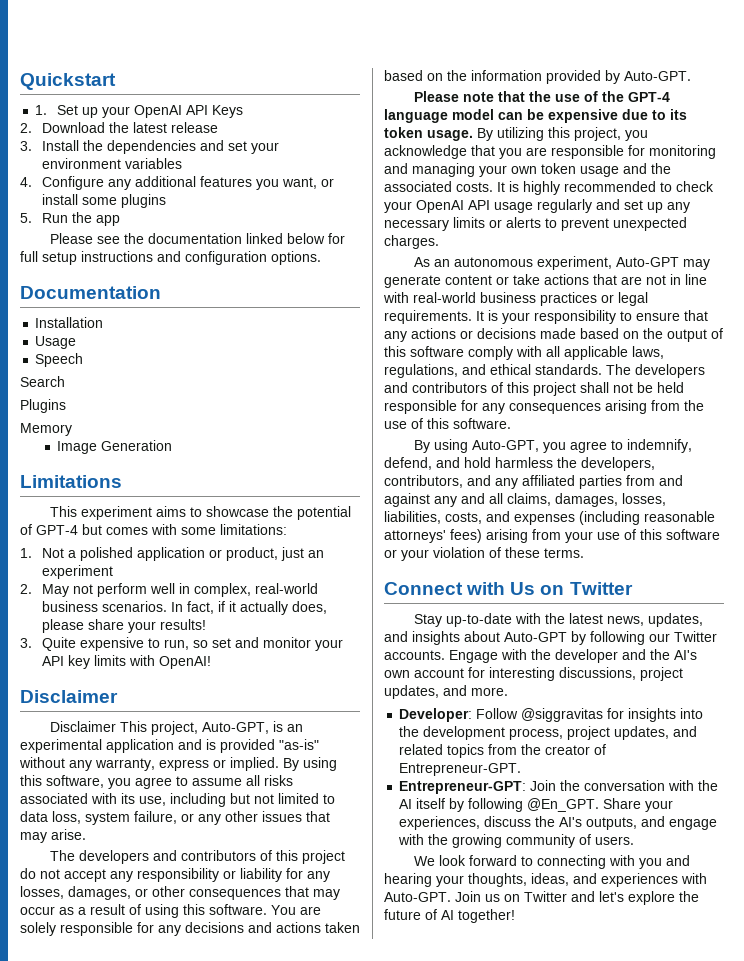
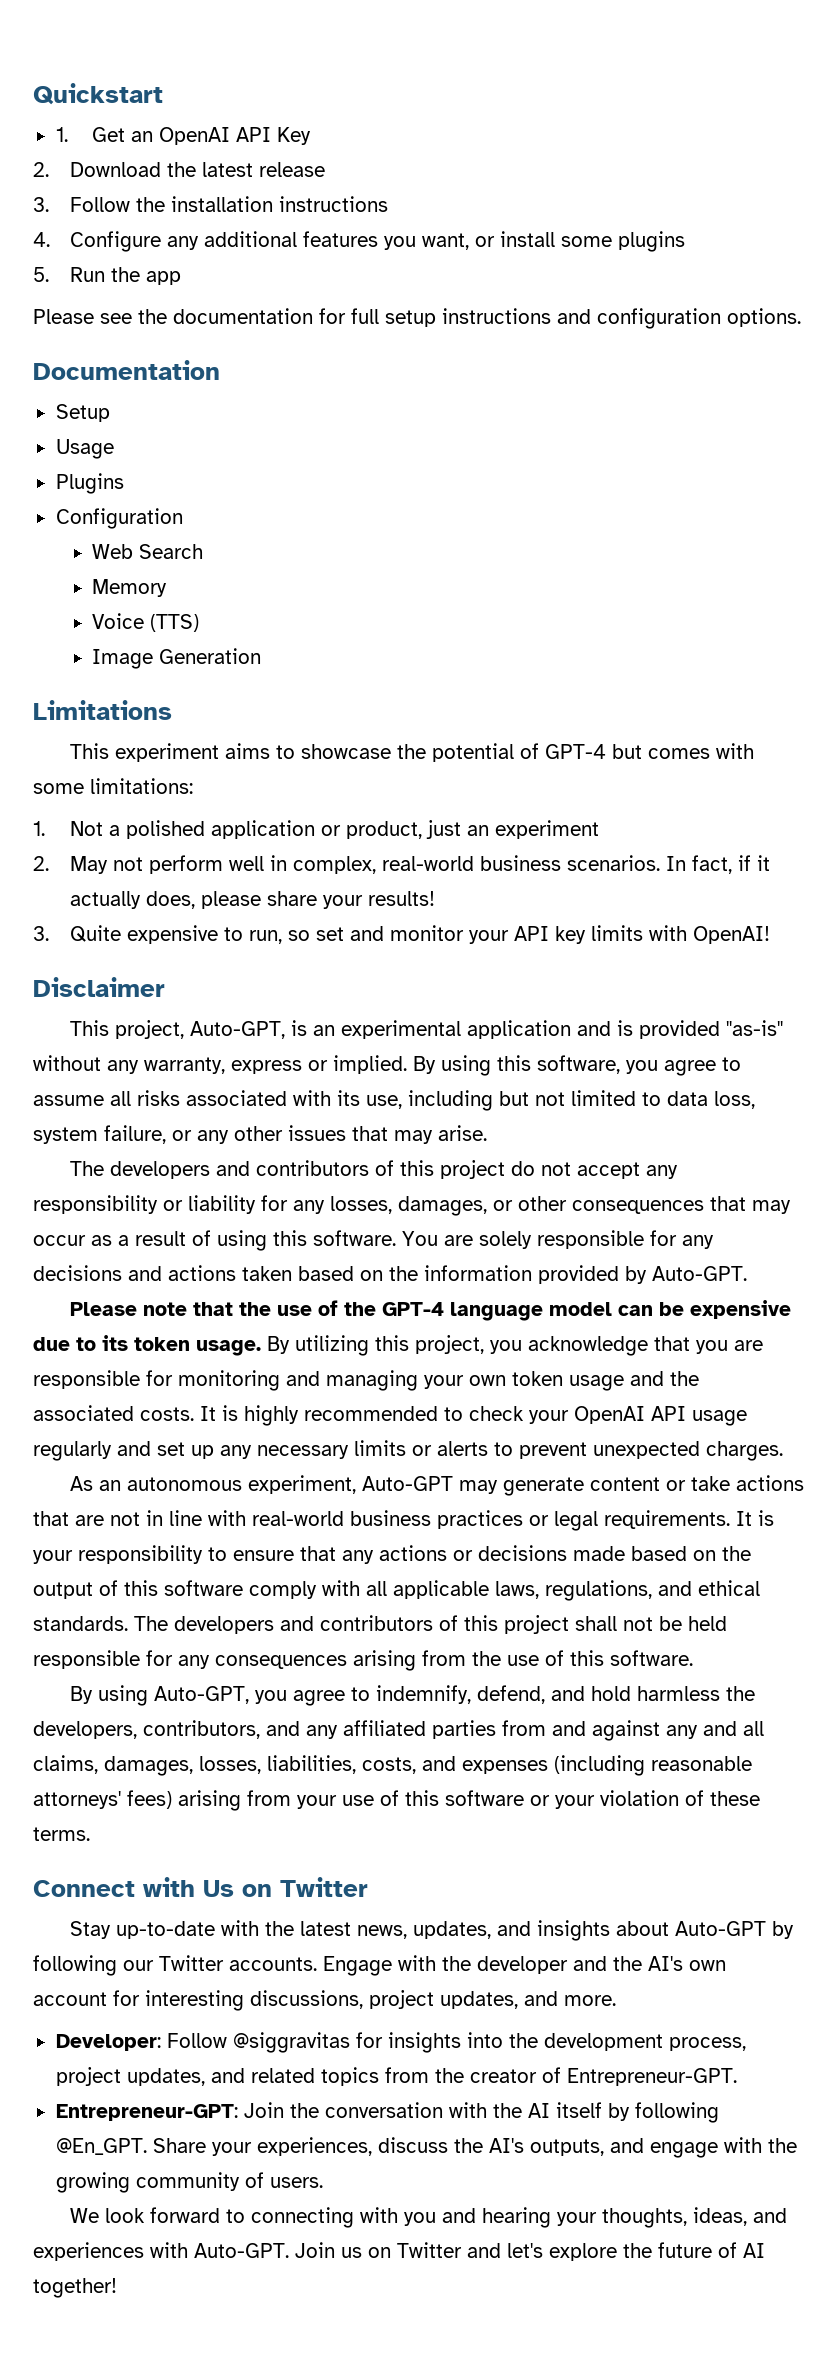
- 1. Set up your OpenAI API Keys
+ 1. Get an OpenAI API Key
- 3. Install the dependencies and set your environment variables
+ 3. Follow the installation instructions
- Please see the documentation linked below for full setup instructions and configuration options.
+ Please see the documentation for full setup instructions and configuration options.
- Installation
+ Setup
- Speech
- Search
  Plugins
+ Configuration
+ Web Search
  Memory
+ Voice (TTS)
- Disclaimer This project, Auto-GPT, is an experimental application and is provided "as-is" without any warranty, express or implied.
+ This project, Auto-GPT, is an experimental application and is provided "as-is" without any warranty, express or implied.

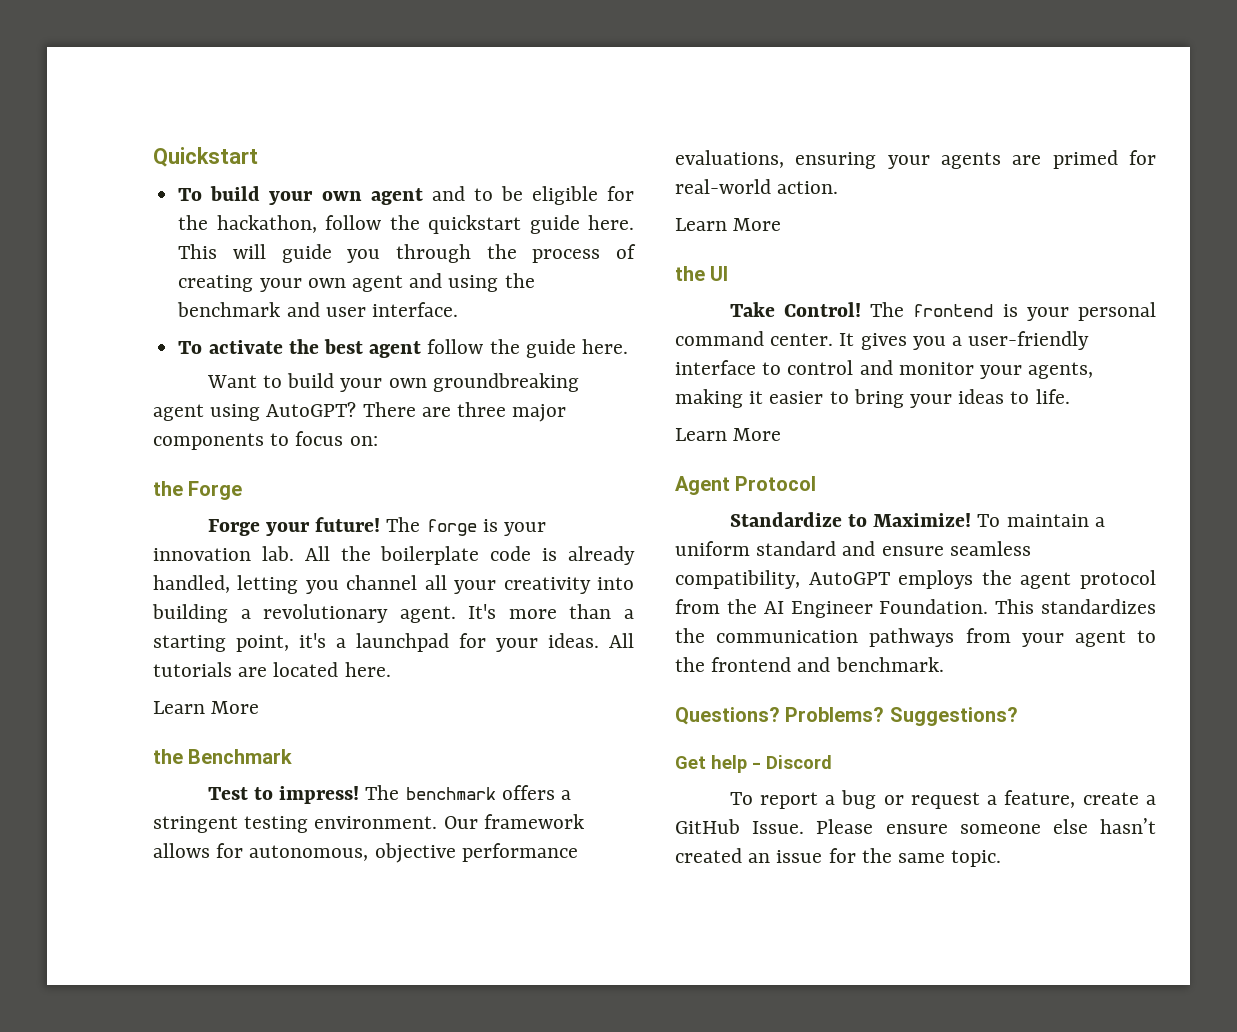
- 1. Get an OpenAI API Key
- 2. Download the latest release
- 3. Follow the installation instructions
- 4. Configure any additional features you want, or install some plugins
- 5. Run the app
- Please see the documentation for full setup instructions and configuration options.
- Documentation
- Setup
- Usage
- Plugins
- Configuration
- Web Search
- Memory
- Voice (TTS)
- Image Generation
- Limitations
- This experiment aims to showcase the potential of GPT-4 but comes with some limitations:
- 1. Not a polished application or product, just an experiment
- 2. May not perform well in complex, real-world business scenarios. In fact, if it actually does, please share your results!
- 3. Quite expensive to run, so set and monitor your API key limits with OpenAI!
- Disclaimer
- This project, Auto-GPT, is an experimental application and is provided "as-is" without any warranty, express or implied. By using this software, you agree to assume all risks associated with its use, including but not limited to data loss, system failure, or any other issues that may arise.
- The developers and contributors of this project do not accept any responsibility or liability for any losses, damages, or other consequences that may occur as a result of using this software. You are solely responsible for any decisions and actions taken based on the information provided by Auto-GPT.
- Please note that the use of the GPT-4 language model can be expensive due to its token usage. By utilizing this project, you acknowledge that you are responsible for monitoring and managing your own token usage and the associated costs. It is highly recommended to check your OpenAI API usage regularly and set up any necessary limits or alerts to prevent unexpected charges.
- As an autonomous experiment, Auto-GPT may generate content or take actions that are not in line with real-world business practices or legal requirements. It is your responsibility to ensure that any actions or decisions made based on the output of this software comply with all applicable laws, regulations, and ethical standards. The developers and contributors of this project shall not be held responsible for any consequences arising from the use of this software.
- By using Auto-GPT, you agree to indemnify, defend, and hold harmless the developers, contributors, and any affiliated parties from and against any and all claims, damages, losses, liabilities, costs, and expenses (including reasonable attorneys' fees) arising from your use of this software or your violation of these terms.
- Connect with Us on Twitter
- Stay up-to-date with the latest news, updates, and insights about Auto-GPT by following our Twitter accounts. Engage with the developer and the AI's own account for interesting discussions, project updates, and more.
- Developer: Follow @siggravitas for insights into the development process, project updates, and related topics from the creator of Entrepreneur-GPT.
- Entrepreneur-GPT: Join the conversation with the AI itself by following @En_GPT. Share your experiences, discuss the AI's outputs, and engage with the growing community of users.
- We look forward to connecting with you and hearing your thoughts, ideas, and experiences with Auto-GPT. Join us on Twitter and let's explore the future of AI together!
+ To build your own agent and to be eligible for the hackathon, follow the quickstart guide here. This will guide you through the process of creating your own agent and using the benchmark and user interface.
+ To activate the best agent follow the guide here.
+ Want to build your own groundbreaking agent using AutoGPT? There are three major components to focus on:
+ the Forge
+ Forge your future! The forge is your innovation lab. All the boilerplate code is already handled, letting you channel all your creativity into building a revolutionary agent. It's more than a starting point, it's a launchpad for your ideas. All tutorials are located here.
+ Learn More
+ the Benchmark
+ Test to impress! The benchmark offers a stringent testing environment. Our framework allows for autonomous, objective performance evaluations, ensuring your agents are primed for real-world action.
+ Learn More
+ the UI
+ Take Control! The frontend is your personal command center. It gives you a user-friendly interface to control and monitor your agents, making it easier to bring your ideas to life.
+ Learn More
+ Agent Protocol
+ Standardize to Maximize! To maintain a uniform standard and ensure seamless compatibility, AutoGPT employs the agent protocol from the AI Engineer Foundation. This standardizes the communication pathways from your agent to the frontend and benchmark.
+ Questions? Problems? Suggestions?
+ Get help - Discord
+ To report a bug or request a feature, create a GitHub Issue. Please ensure someone else hasn’t created an issue for the same topic.

